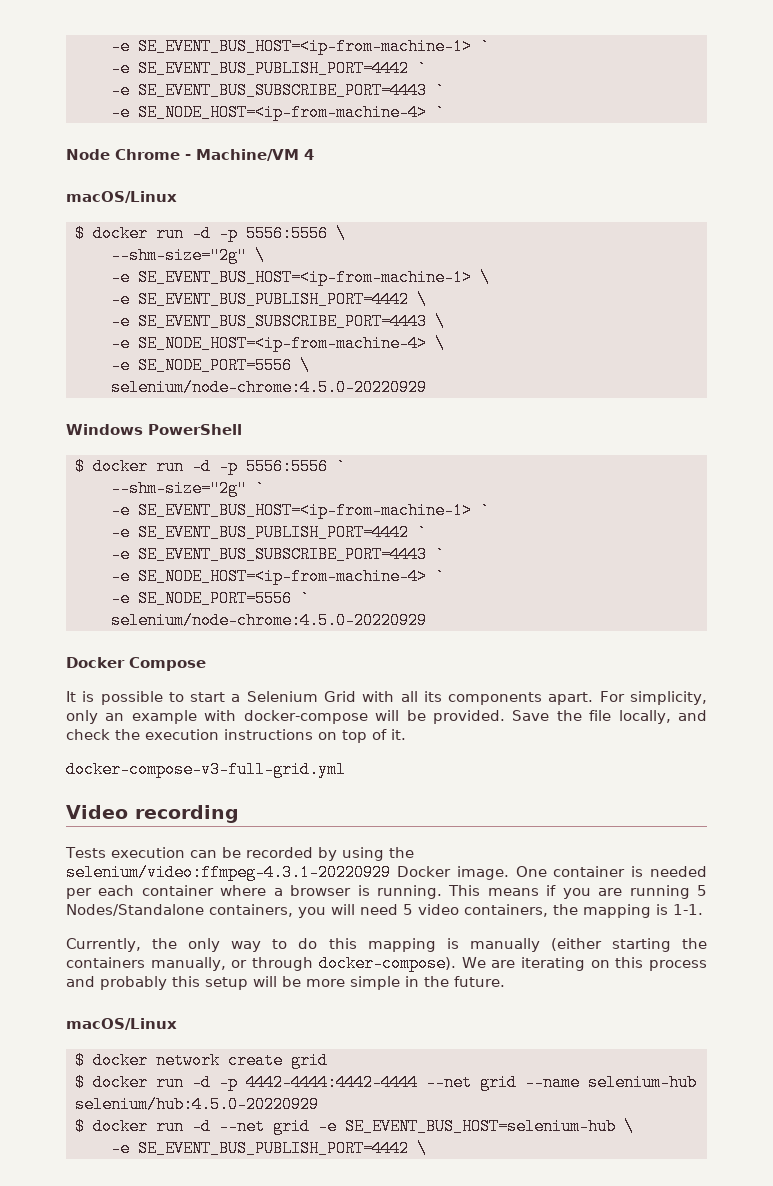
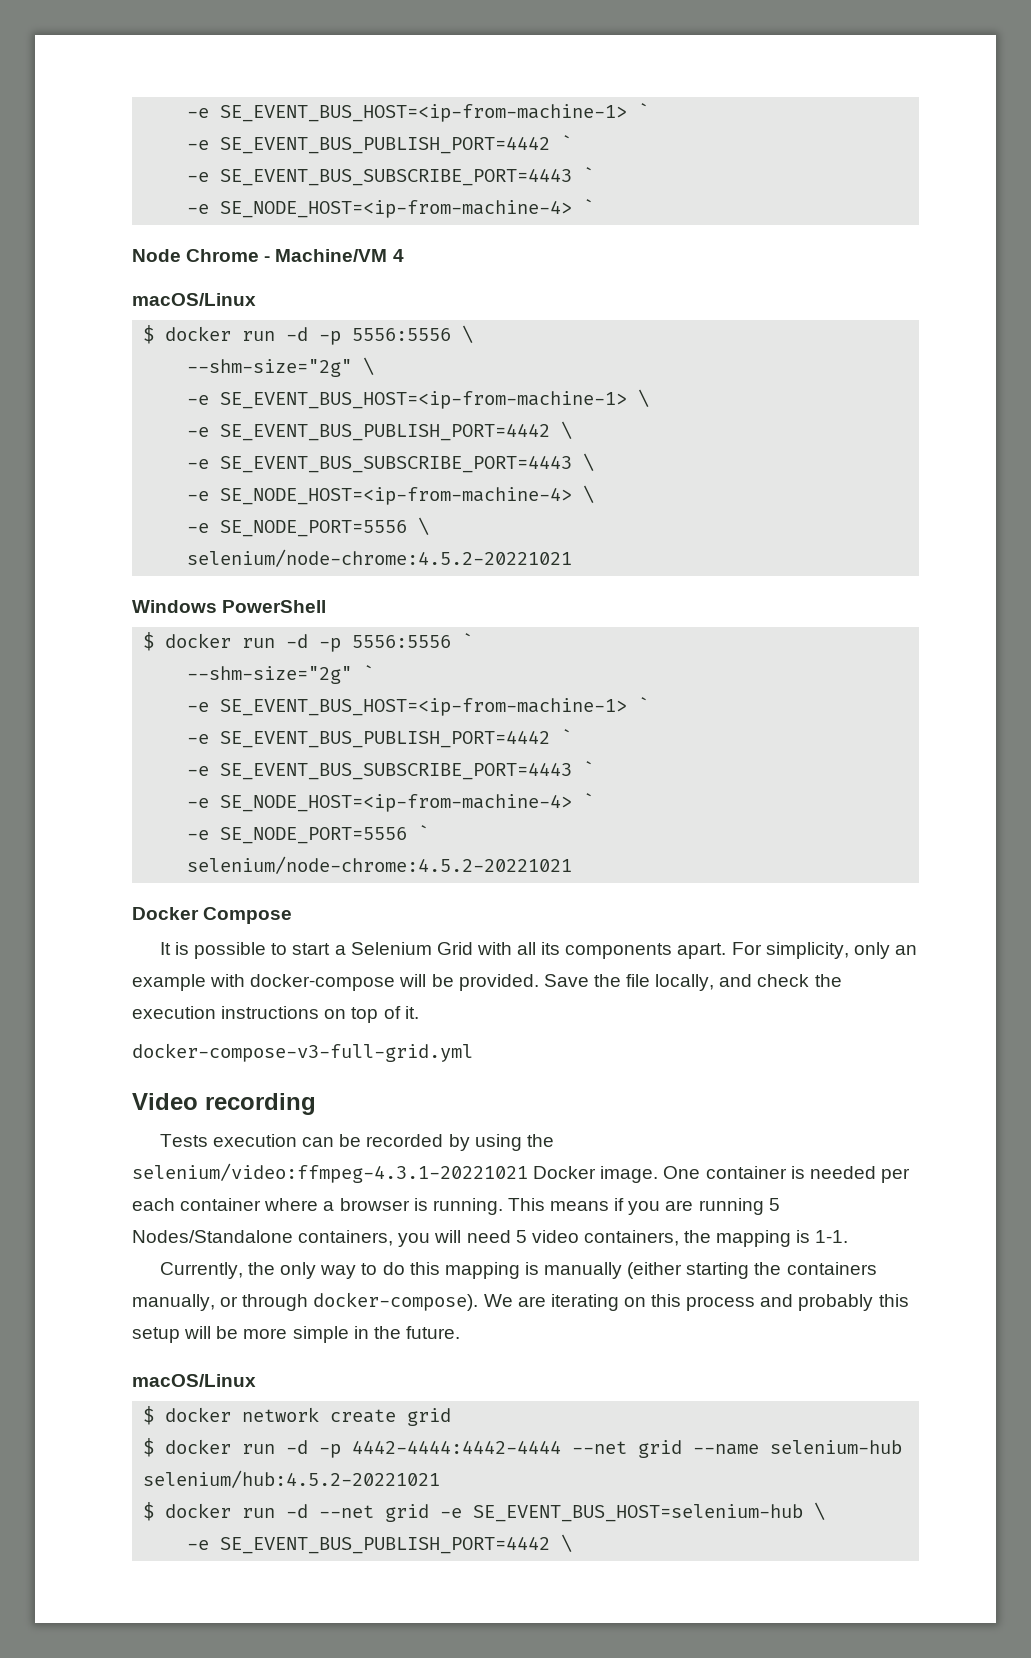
  -e SE_NODE_PORT=5556 \
- selenium/node-chrome:4.5.0-20220929
+ selenium/node-chrome:4.5.2-20221021
  -e SE_NODE_PORT=5556 `
- selenium/node-chrome:4.5.0-20220929
+ selenium/node-chrome:4.5.2-20221021
- Tests execution can be recorded by using the selenium/video:ffmpeg-4.3.1-20220929 Docker image.
+ Tests execution can be recorded by using the selenium/video:ffmpeg-4.3.1-20221021 Docker image.
- $ docker run -d -p 4442-4444:4442-4444 --net grid --name selenium-hub selenium/hub:4.5.0-20220929
+ $ docker run -d -p 4442-4444:4442-4444 --net grid --name selenium-hub selenium/hub:4.5.2-20221021

